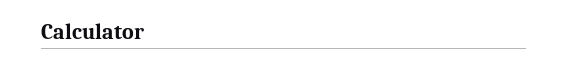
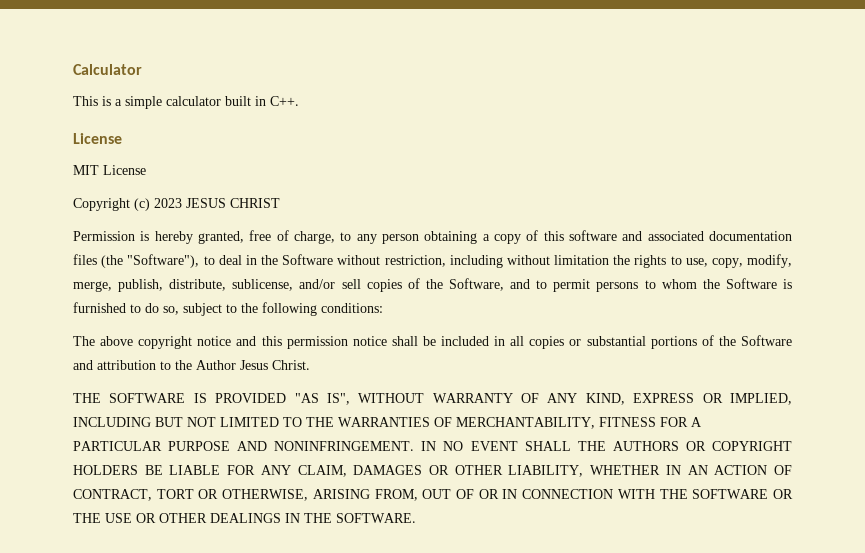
+ This is a simple calculator built in C++.
+ License
+ MIT License
+ Copyright (c) 2023 JESUS CHRIST
+ Permission is hereby granted, free of charge, to any person obtaining a copy of this software and associated documentation files (the "Software"), to deal in the Software without restriction, including without limitation the rights to use, copy, modify, merge, publish, distribute, sublicense, and/or sell copies of the Software, and to permit persons to whom the Software is furnished to do so, subject to the following conditions:
+ The above copyright notice and this permission notice shall be included in all copies or substantial portions of the Software and attribution to the Author Jesus Christ.
+ THE SOFTWARE IS PROVIDED "AS IS", WITHOUT WARRANTY OF ANY KIND, EXPRESS OR IMPLIED, INCLUDING BUT NOT LIMITED TO THE WARRANTIES OF MERCHANTABILITY, FITNESS FOR A PARTICULAR PURPOSE AND NONINFRINGEMENT. IN NO EVENT SHALL THE AUTHORS OR COPYRIGHT HOLDERS BE LIABLE FOR ANY CLAIM, DAMAGES OR OTHER LIABILITY, WHETHER IN AN ACTION OF CONTRACT, TORT OR OTHERWISE, ARISING FROM, OUT OF OR IN CONNECTION WITH THE SOFTWARE OR THE USE OR OTHER DEALINGS IN THE SOFTWARE.

